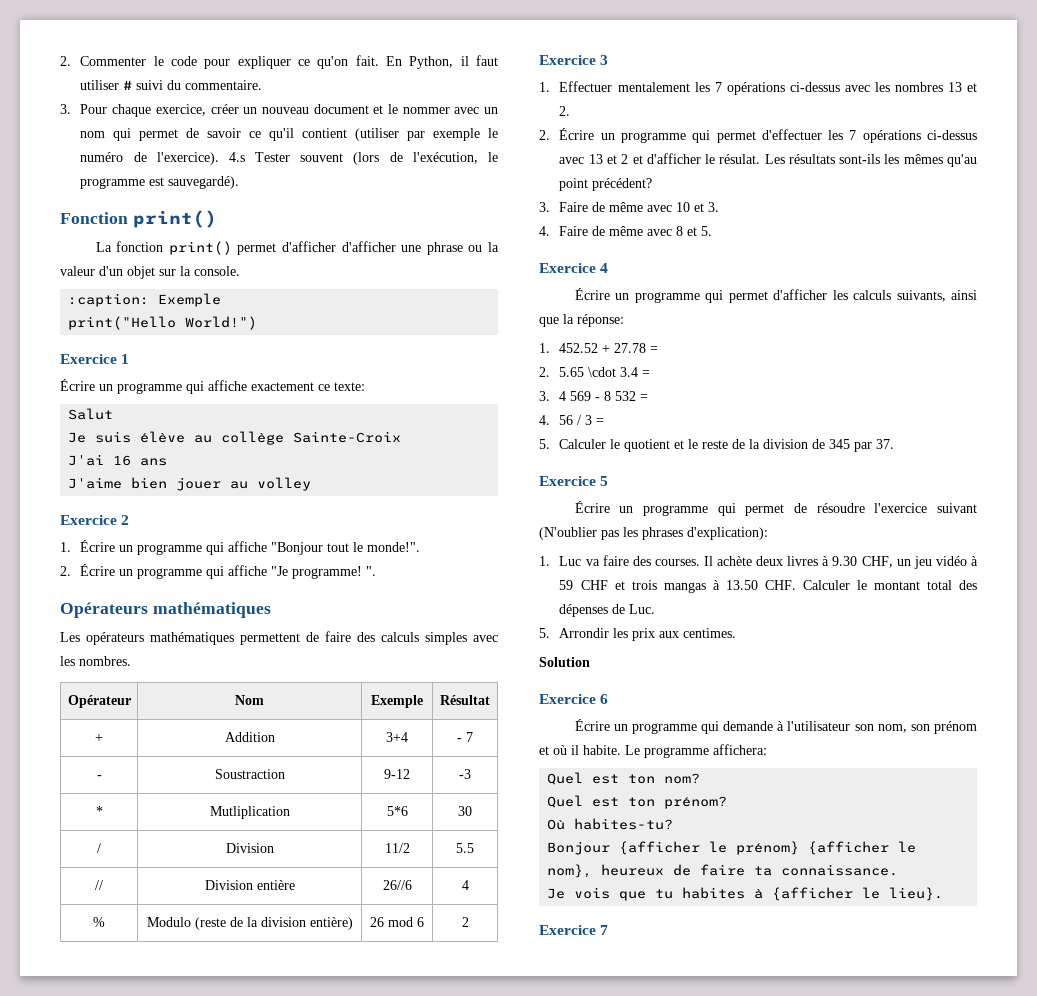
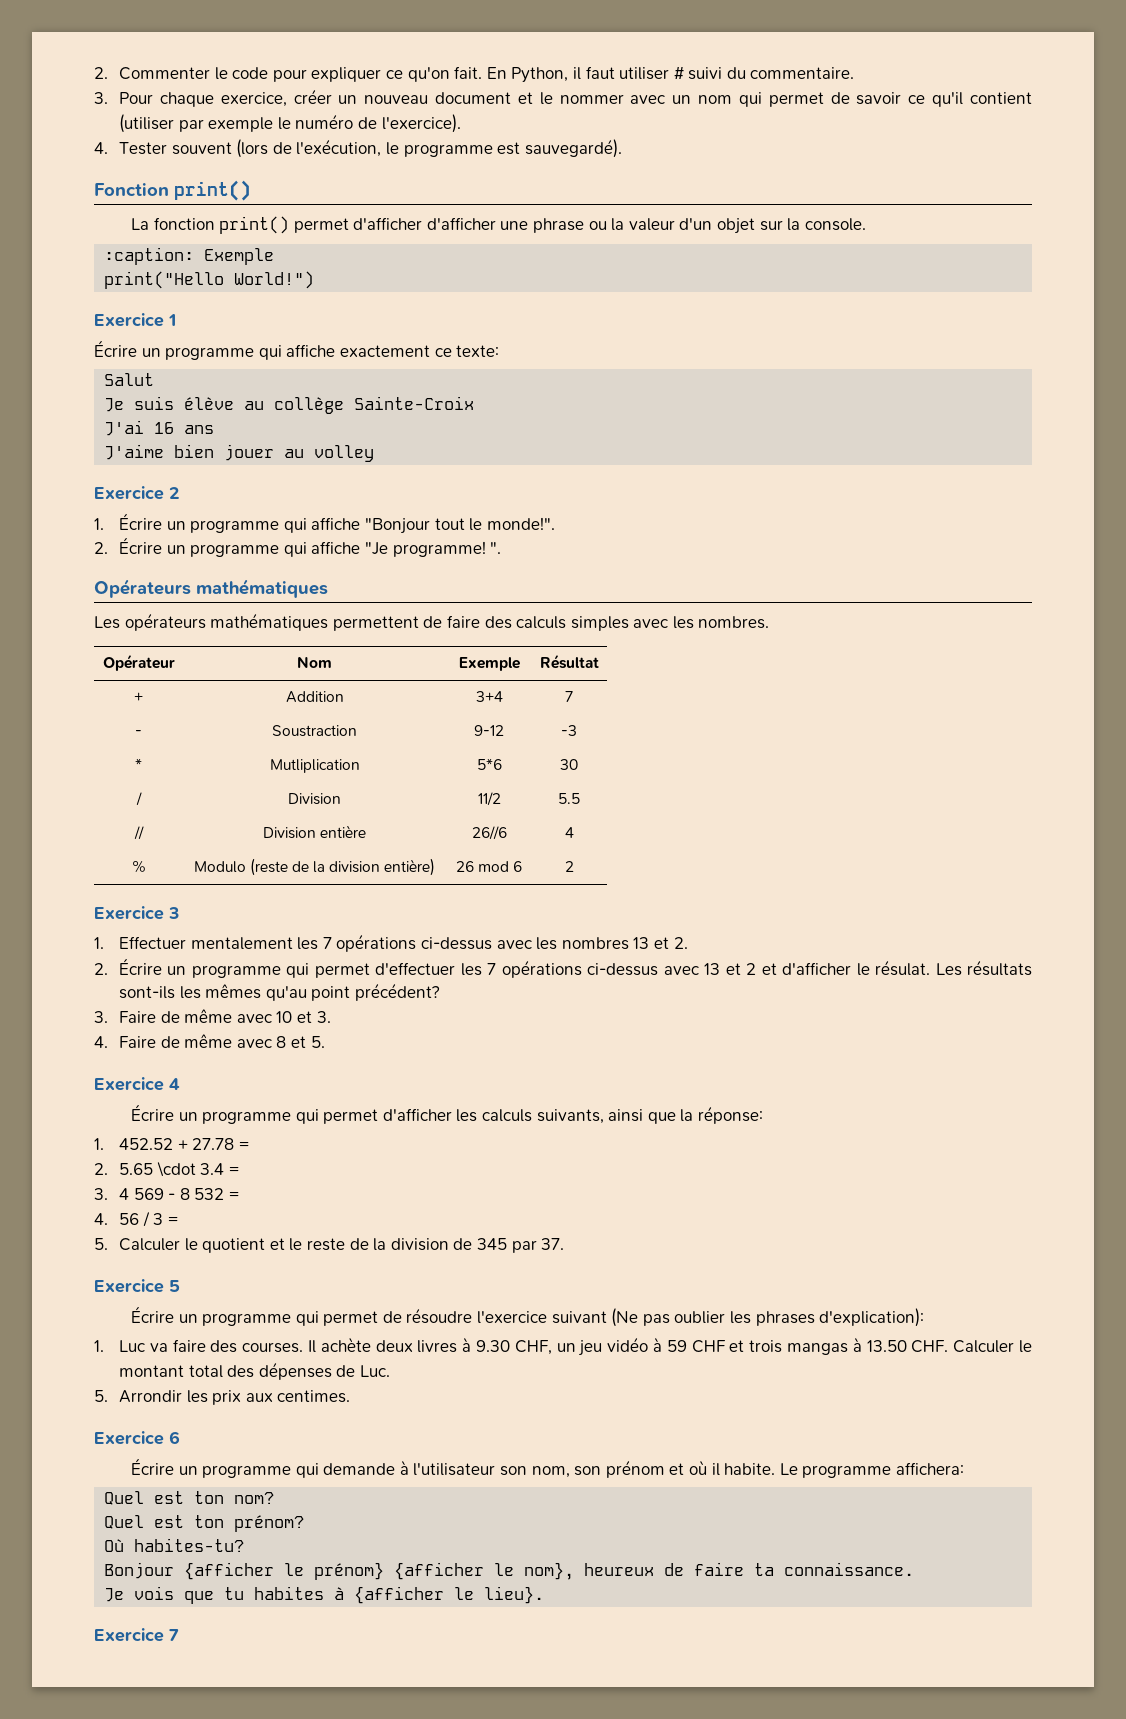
- 3. Pour chaque exercice, créer un nouveau document et le nommer avec un nom qui permet de savoir ce qu'il contient (utiliser par exemple le numéro de l'exercice). 4.s Tester souvent (lors de l'exécution, le programme est sauvegardé).
+ 3. Pour chaque exercice, créer un nouveau document et le nommer avec un nom qui permet de savoir ce qu'il contient (utiliser par exemple le numéro de l'exercice).
+ 4. Tester souvent (lors de l'exécution, le programme est sauvegardé).
- + | Addition | 3+4 | - 7
+ + | Addition | 3+4 | 7
- Écrire un programme qui permet de résoudre l'exercice suivant (N'oublier pas les phrases d'explication):
+ Écrire un programme qui permet de résoudre l'exercice suivant (Ne pas oublier les phrases d'explication):
- Solution

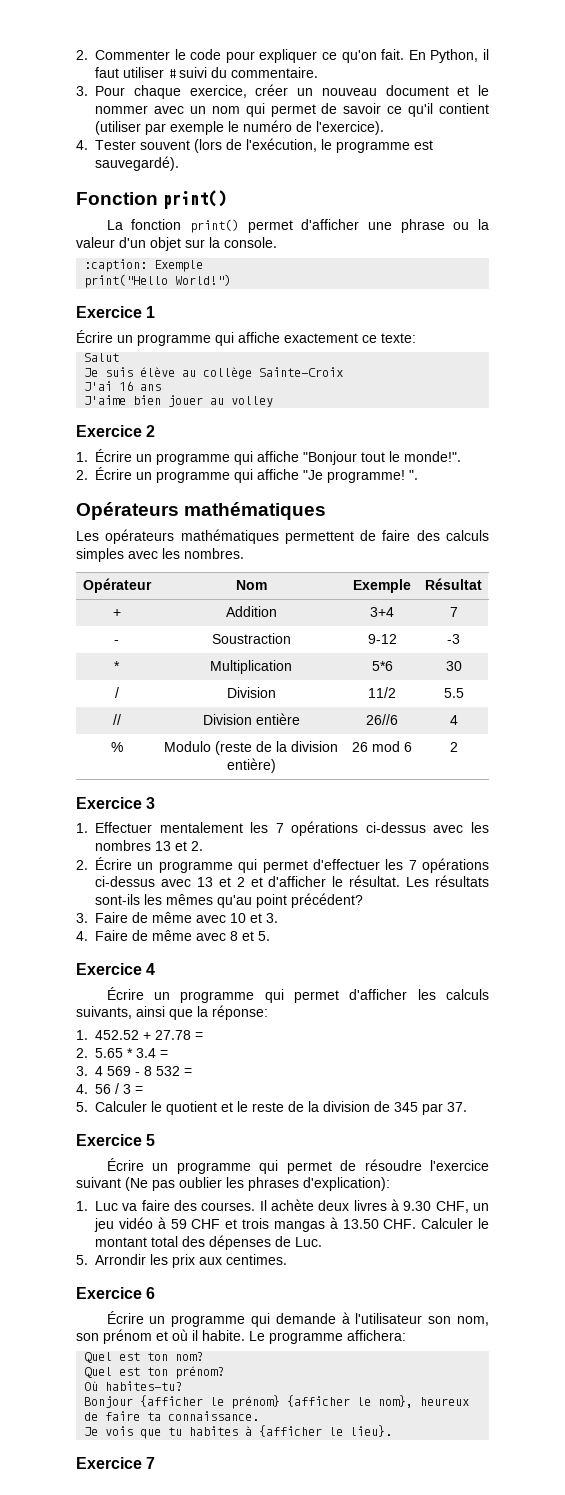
- La fonction print() permet d'afficher d'afficher une phrase ou la valeur d'un objet sur la console.
+ La fonction print() permet d'afficher une phrase ou la valeur d'un objet sur la console.
- * | Mutliplication | 5*6 | 30
+ * | Multiplication | 5*6 | 30
- 2. Écrire un programme qui permet d'effectuer les 7 opérations ci-dessus avec 13 et 2 et d'afficher le résulat.
+ 2. Écrire un programme qui permet d'effectuer les 7 opérations ci-dessus avec 13 et 2 et d'afficher le résultat.
- 2. 5.65 \cdot 3.4 =
+ 2. 5.65 * 3.4 =

